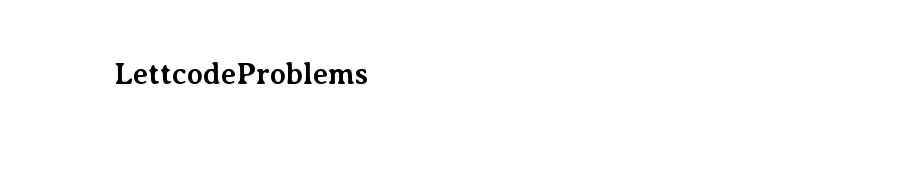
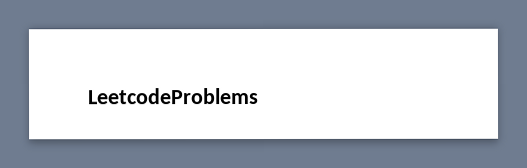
- LettcodeProblems
+ LeetcodeProblems

